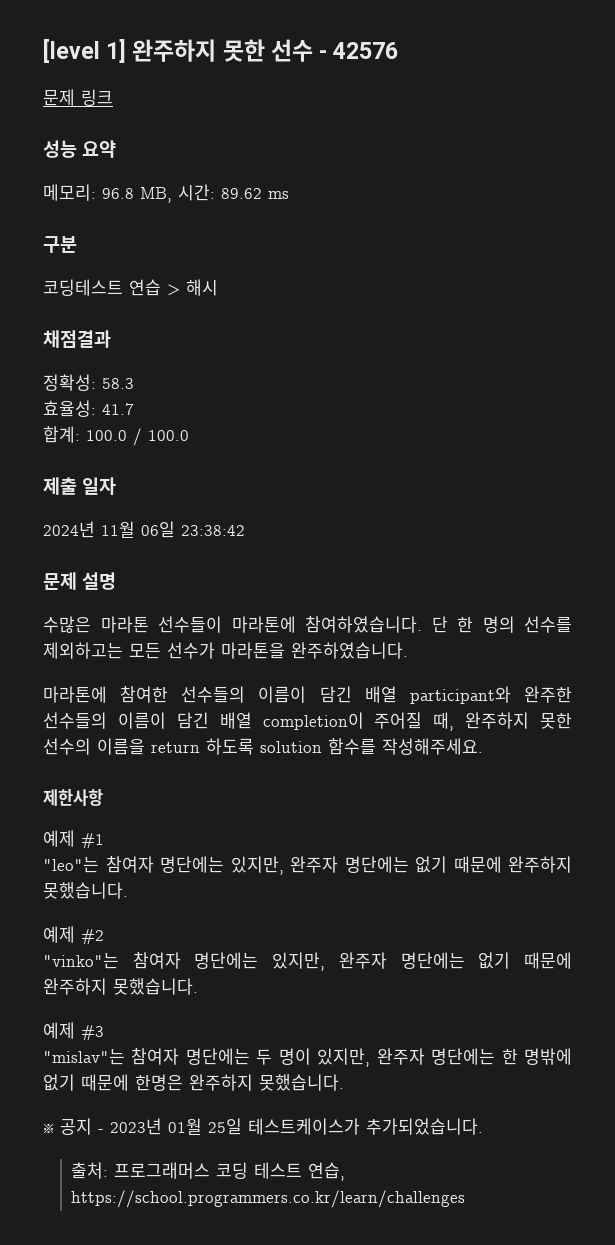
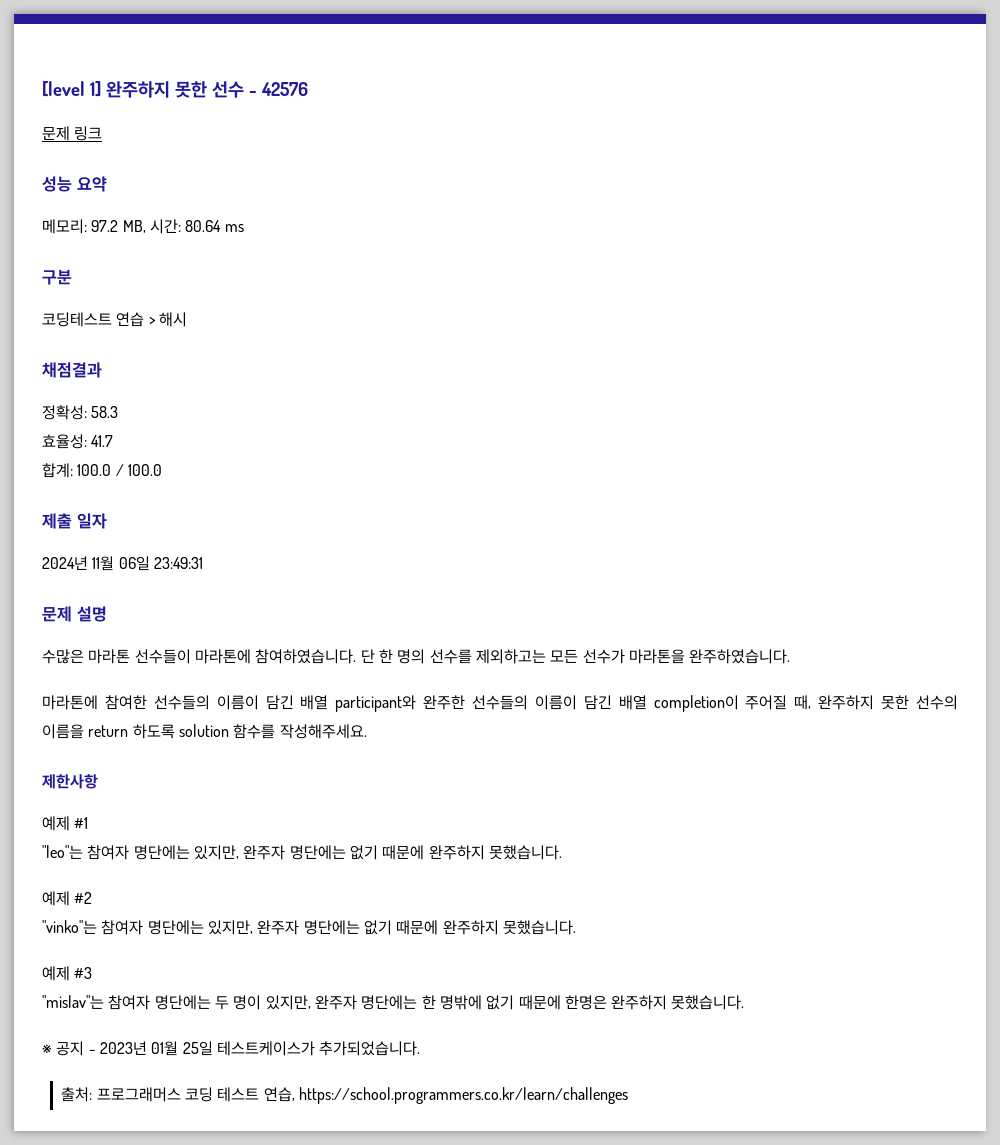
- 메모리: 96.8 MB, 시간: 89.62 ms
+ 메모리: 97.2 MB, 시간: 80.64 ms
- 2024년 11월 06일 23:38:42
+ 2024년 11월 06일 23:49:31

